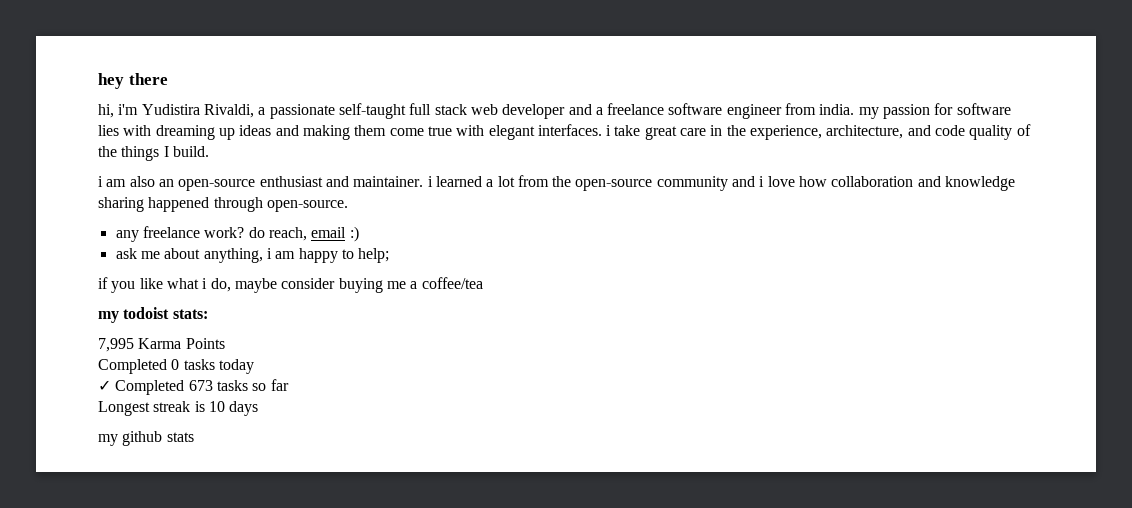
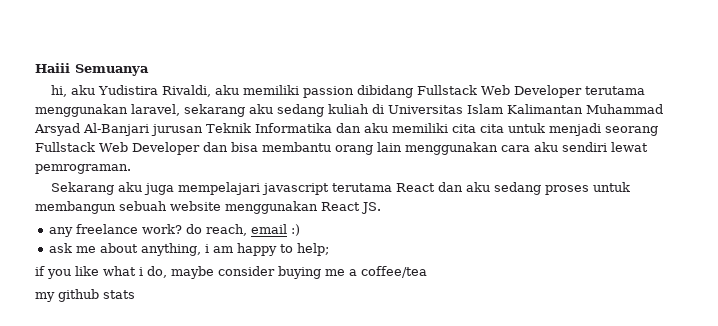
- hey there
+ Haiii Semuanya
- hi, i'm Yudistira Rivaldi, a passionate self-taught full stack web developer and a freelance software engineer from india. my passion for software lies with dreaming up ideas and making them come true with elegant interfaces. i take great care in the experience, architecture, and code quality of the things I build.
- i am also an open-source enthusiast and maintainer. i learned a lot from the open-source community and i love how collaboration and knowledge sharing happened through open-source.
+ hi, aku Yudistira Rivaldi, aku memiliki passion dibidang Fullstack Web Developer terutama menggunakan laravel, sekarang aku sedang kuliah di Universitas Islam Kalimantan Muhammad Arsyad Al-Banjari jurusan Teknik Informatika dan aku memiliki cita cita untuk menjadi seorang Fullstack Web Developer dan bisa membantu orang lain menggunakan cara aku sendiri lewat pemrograman.
+ Sekarang aku juga mempelajari javascript terutama React dan aku sedang proses untuk membangun sebuah website menggunakan React JS.
- my todoist stats:
- 7,995 Karma Points
- Completed 0 tasks today
- ✓ Completed 673 tasks so far
- Longest streak is 10 days

